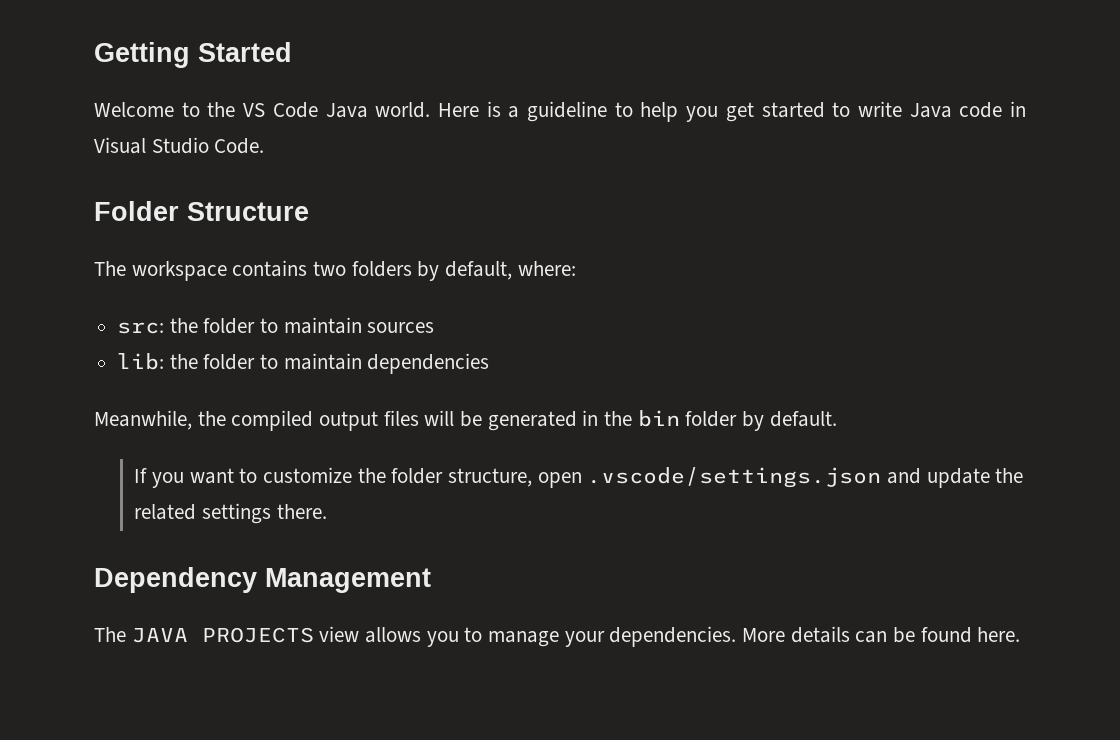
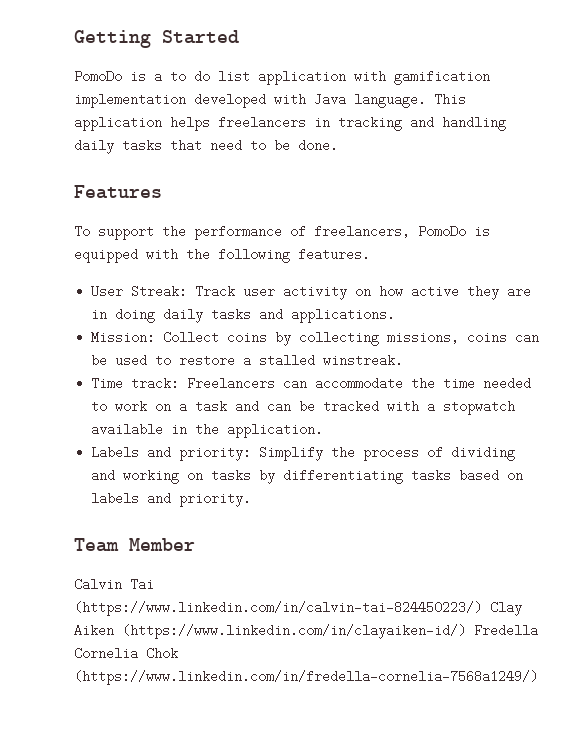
- Welcome to the VS Code Java world. Here is a guideline to help you get started to write Java code in Visual Studio Code.
- Folder Structure
- The workspace contains two folders by default, where:
- src: the folder to maintain sources
- lib: the folder to maintain dependencies
- Meanwhile, the compiled output files will be generated in the bin folder by default.
- If you want to customize the folder structure, open .vscode/settings.json and update the related settings there.
- Dependency Management
- The JAVA PROJECTS view allows you to manage your dependencies. More details can be found here.
+ PomoDo is a to do list application with gamification implementation developed with Java language. This application helps freelancers in tracking and handling daily tasks that need to be done.
+ Features
+ To support the performance of freelancers, PomoDo is equipped with the following features.
+ User Streak: Track user activity on how active they are in doing daily tasks and applications.
+ Mission: Collect coins by collecting missions, coins can be used to restore a stalled winstreak.
+ Time track: Freelancers can accommodate the time needed to work on a task and can be tracked with a stopwatch available in the application.
+ Labels and priority: Simplify the process of dividing and working on tasks by differentiating tasks based on labels and priority.
+ Team Member
+ Calvin Tai (https://www.linkedin.com/in/calvin-tai-824450223/) Clay Aiken (https://www.linkedin.com/in/clayaiken-id/) Fredella Cornelia Chok (https://www.linkedin.com/in/fredella-cornelia-7568a1249/)

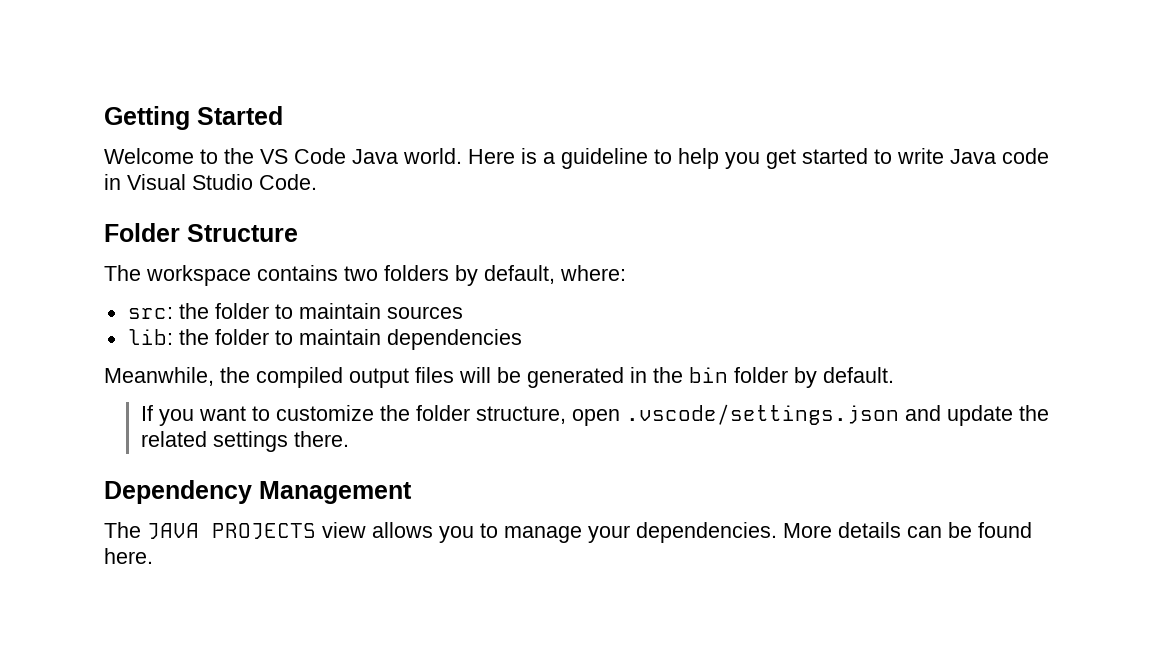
- PomoDo is a to do list application with gamification implementation developed with Java language. This application helps freelancers in tracking and handling daily tasks that need to be done.
- Features
- To support the performance of freelancers, PomoDo is equipped with the following features.
- User Streak: Track user activity on how active they are in doing daily tasks and applications.
- Mission: Collect coins by collecting missions, coins can be used to restore a stalled winstreak.
- Time track: Freelancers can accommodate the time needed to work on a task and can be tracked with a stopwatch available in the application.
- Labels and priority: Simplify the process of dividing and working on tasks by differentiating tasks based on labels and priority.
- Team Member
- Calvin Tai (https://www.linkedin.com/in/calvin-tai-824450223/) Clay Aiken (https://www.linkedin.com/in/clayaiken-id/) Fredella Cornelia Chok (https://www.linkedin.com/in/fredella-cornelia-7568a1249/)
+ Welcome to the VS Code Java world. Here is a guideline to help you get started to write Java code in Visual Studio Code.
+ Folder Structure
+ The workspace contains two folders by default, where:
+ src: the folder to maintain sources
+ lib: the folder to maintain dependencies
+ Meanwhile, the compiled output files will be generated in the bin folder by default.
+ If you want to customize the folder structure, open .vscode/settings.json and update the related settings there.
+ Dependency Management
+ The JAVA PROJECTS view allows you to manage your dependencies. More details can be found here.

